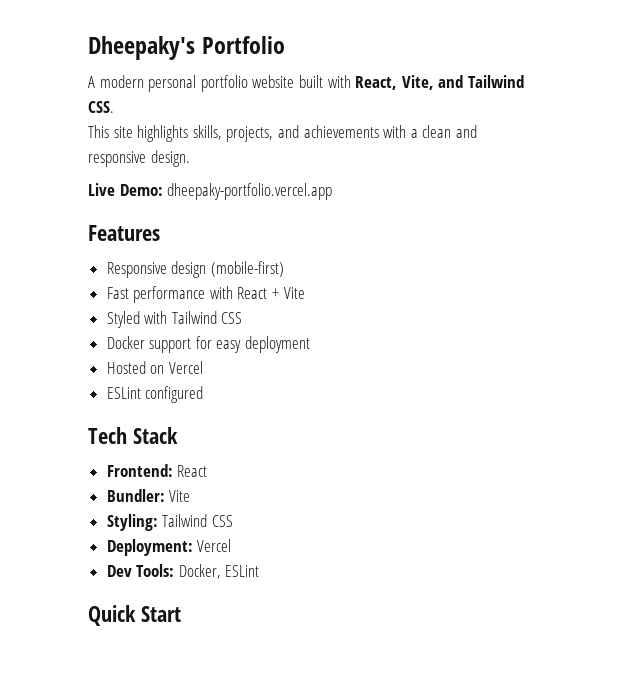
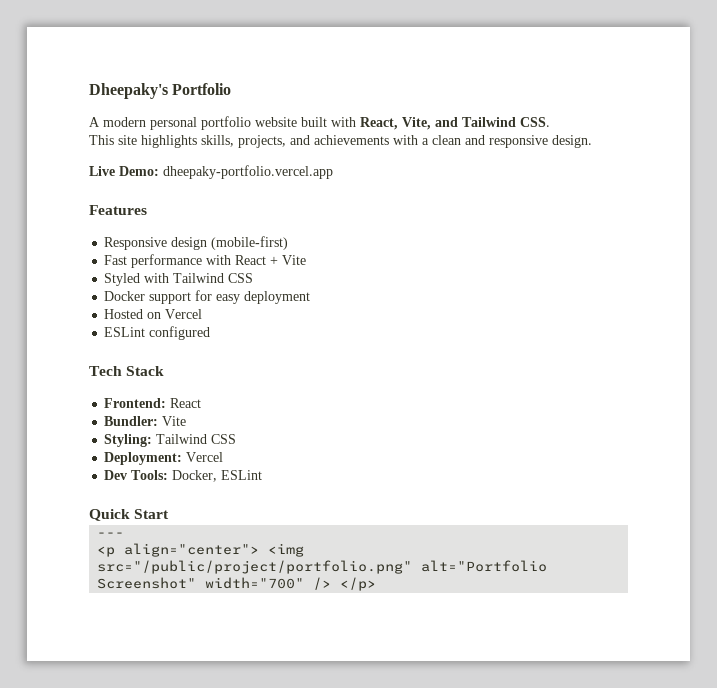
+ ---
+ <p align="center"> <img src="/public/project/portfolio.png" alt="Portfolio Screenshot" width="700" /> </p>

